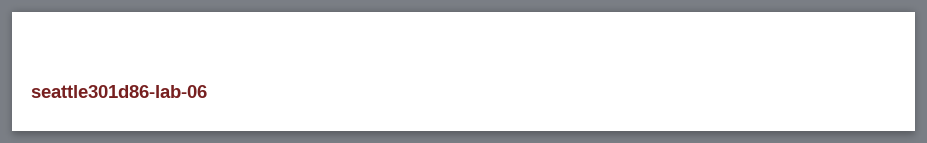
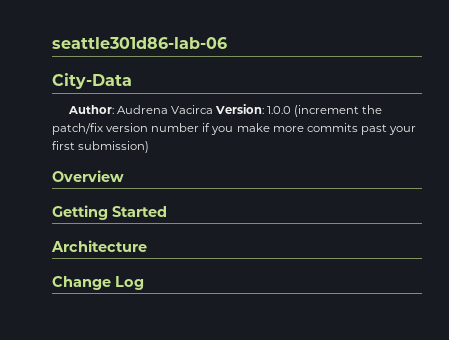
+ City-Data
+ Author: Audrena Vacirca Version: 1.0.0 (increment the patch/fix version number if you make more commits past your first submission)
+ Overview
+ Getting Started
+ Architecture
+ Change Log

